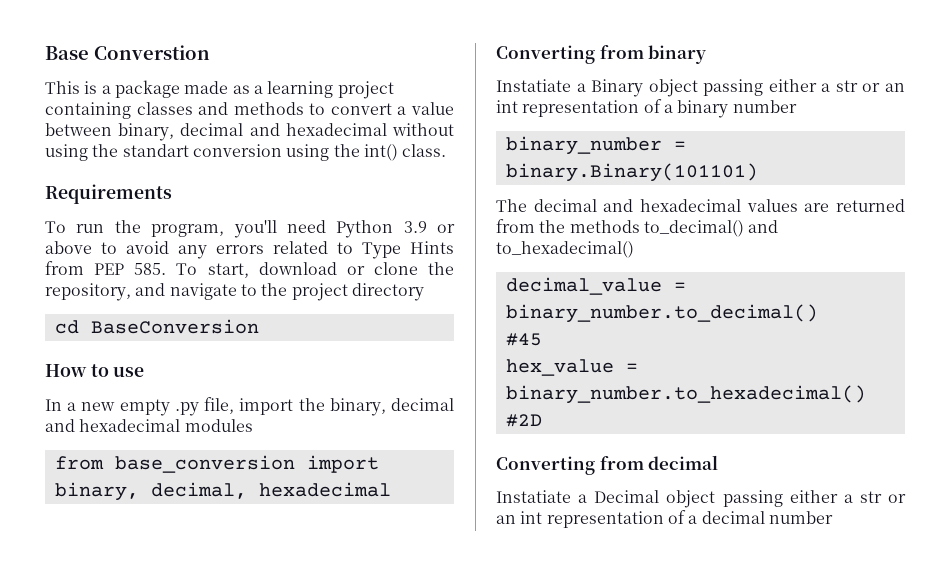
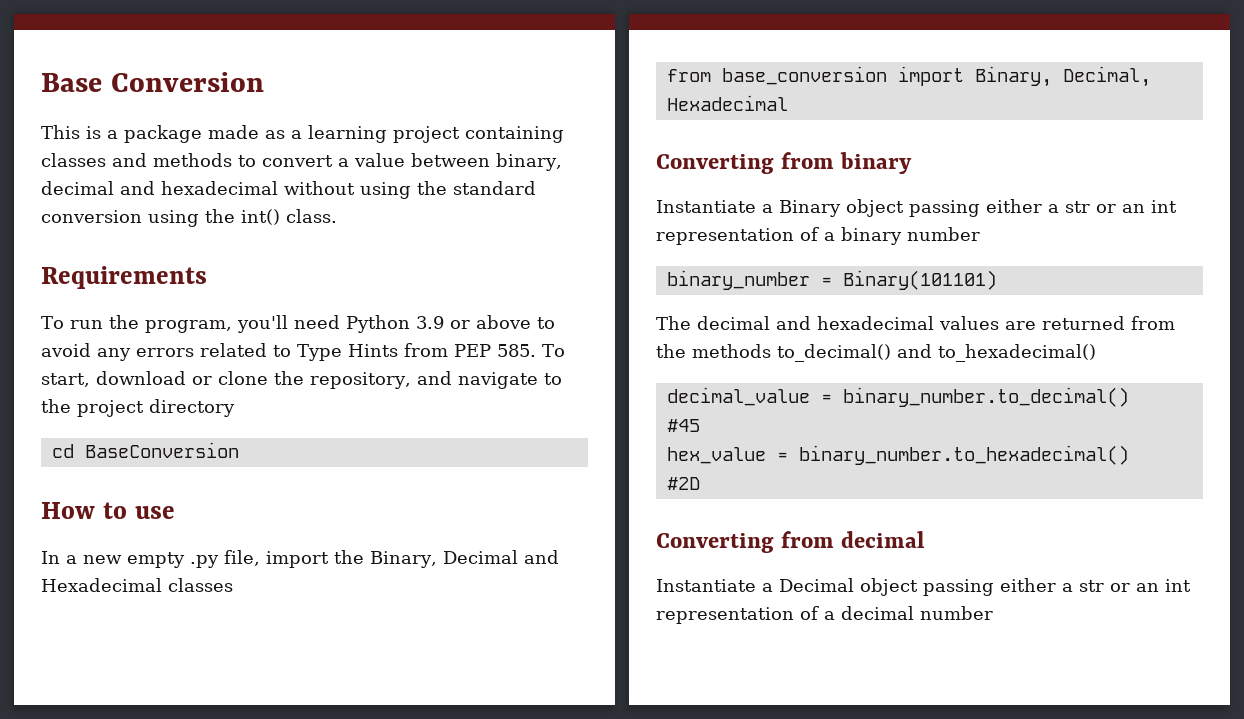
- Base Converstion
+ Base Conversion
- This is a package made as a learning project containing classes and methods to convert a value between binary, decimal and hexadecimal without using the standart conversion using the int() class.
+ This is a package made as a learning project containing classes and methods to convert a value between binary, decimal and hexadecimal without using the standard conversion using the int() class.
- In a new empty .py file, import the binary, decimal and hexadecimal modules
+ In a new empty .py file, import the Binary, Decimal and Hexadecimal classes
- from base_conversion import binary, decimal, hexadecimal
+ from base_conversion import Binary, Decimal, Hexadecimal
- Instatiate a Binary object passing either a str or an int representation of a binary number
+ Instantiate a Binary object passing either a str or an int representation of a binary number
- binary_number = binary.Binary(101101)
+ binary_number = Binary(101101)
- Instatiate a Decimal object passing either a str or an int representation of a decimal number
+ Instantiate a Decimal object passing either a str or an int representation of a decimal number

